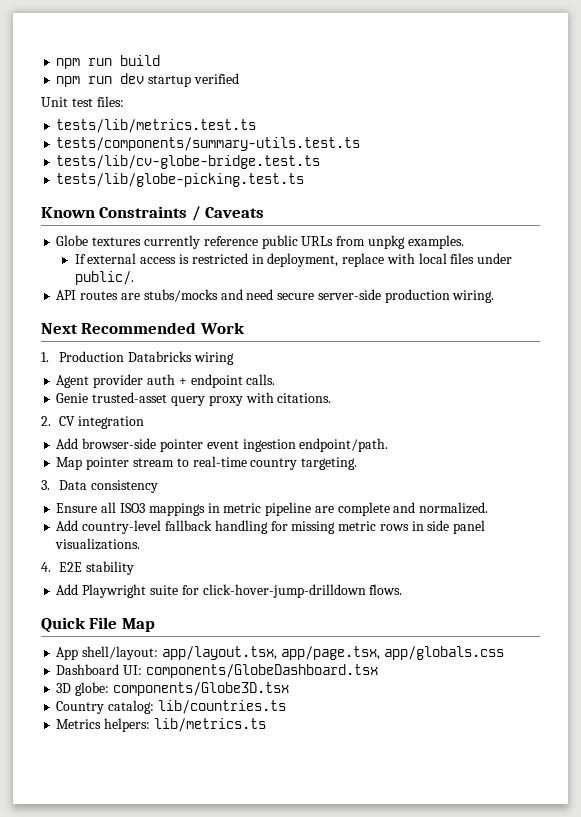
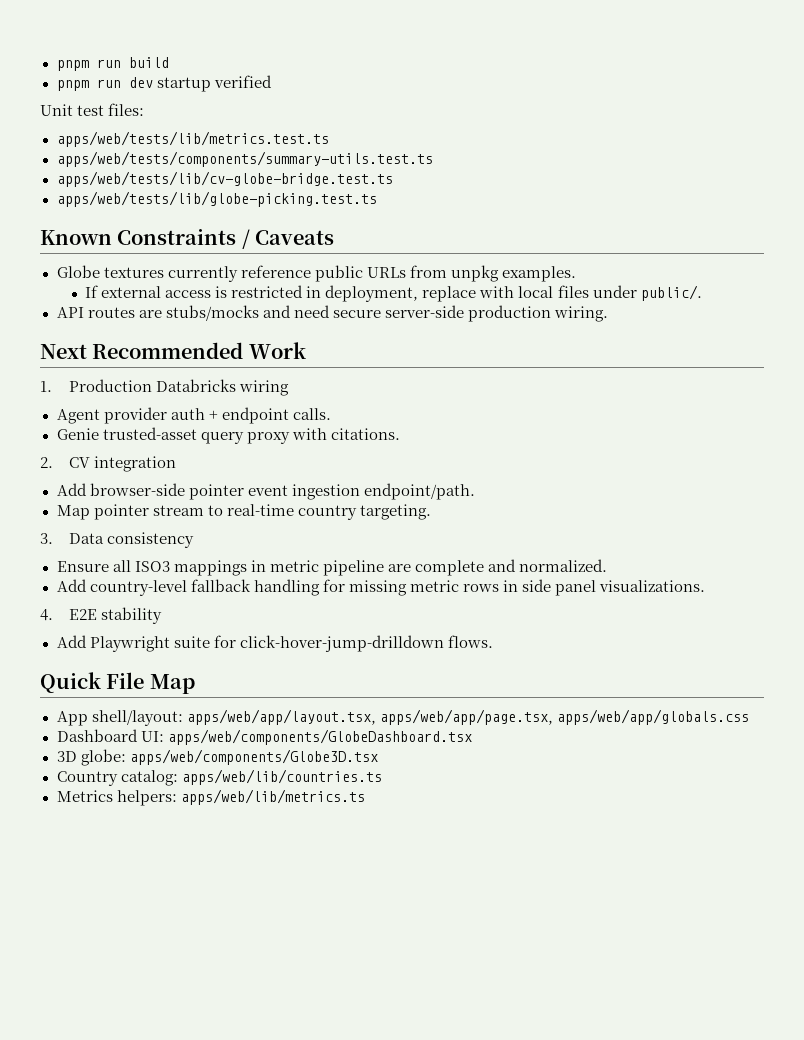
- npm run build
+ pnpm run build
- npm run dev startup verified
+ pnpm run dev startup verified
- tests/lib/metrics.test.ts
- tests/components/summary-utils.test.ts
- tests/lib/cv-globe-bridge.test.ts
- tests/lib/globe-picking.test.ts
+ apps/web/tests/lib/metrics.test.ts
+ apps/web/tests/components/summary-utils.test.ts
+ apps/web/tests/lib/cv-globe-bridge.test.ts
+ apps/web/tests/lib/globe-picking.test.ts
- App shell/layout: app/layout.tsx, app/page.tsx, app/globals.css
+ App shell/layout: apps/web/app/layout.tsx, apps/web/app/page.tsx, apps/web/app/globals.css
- Dashboard UI: components/GlobeDashboard.tsx
+ Dashboard UI: apps/web/components/GlobeDashboard.tsx
- 3D globe: components/Globe3D.tsx
+ 3D globe: apps/web/components/Globe3D.tsx
- Country catalog: lib/countries.ts
+ Country catalog: apps/web/lib/countries.ts
- Metrics helpers: lib/metrics.ts
+ Metrics helpers: apps/web/lib/metrics.ts

